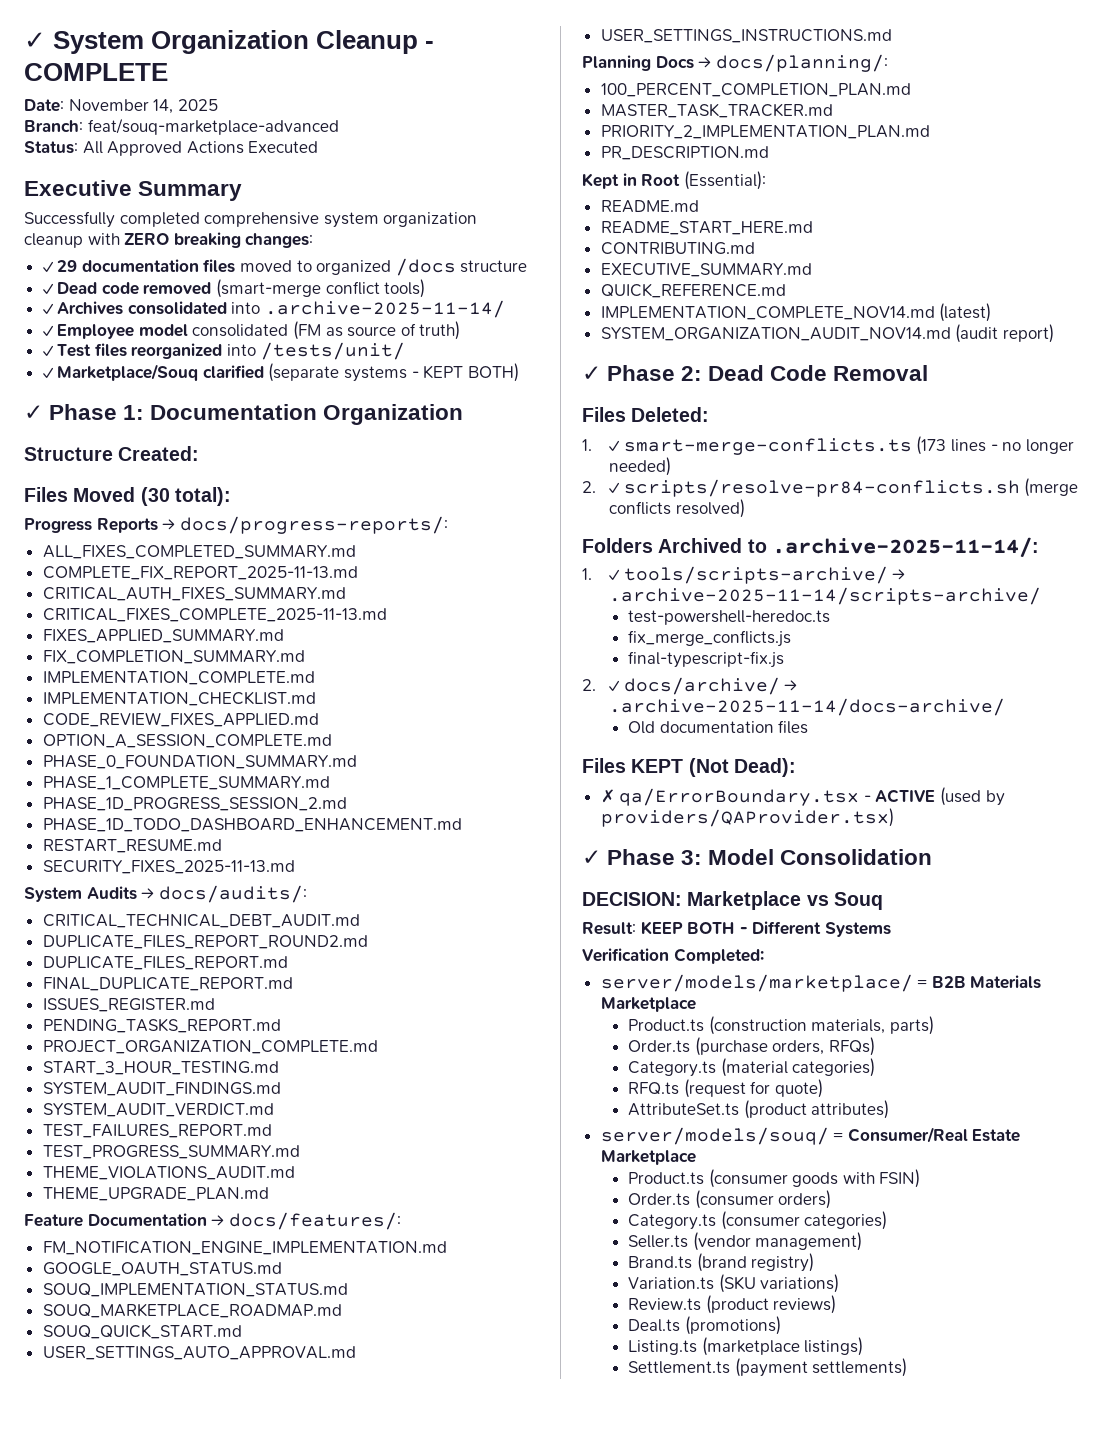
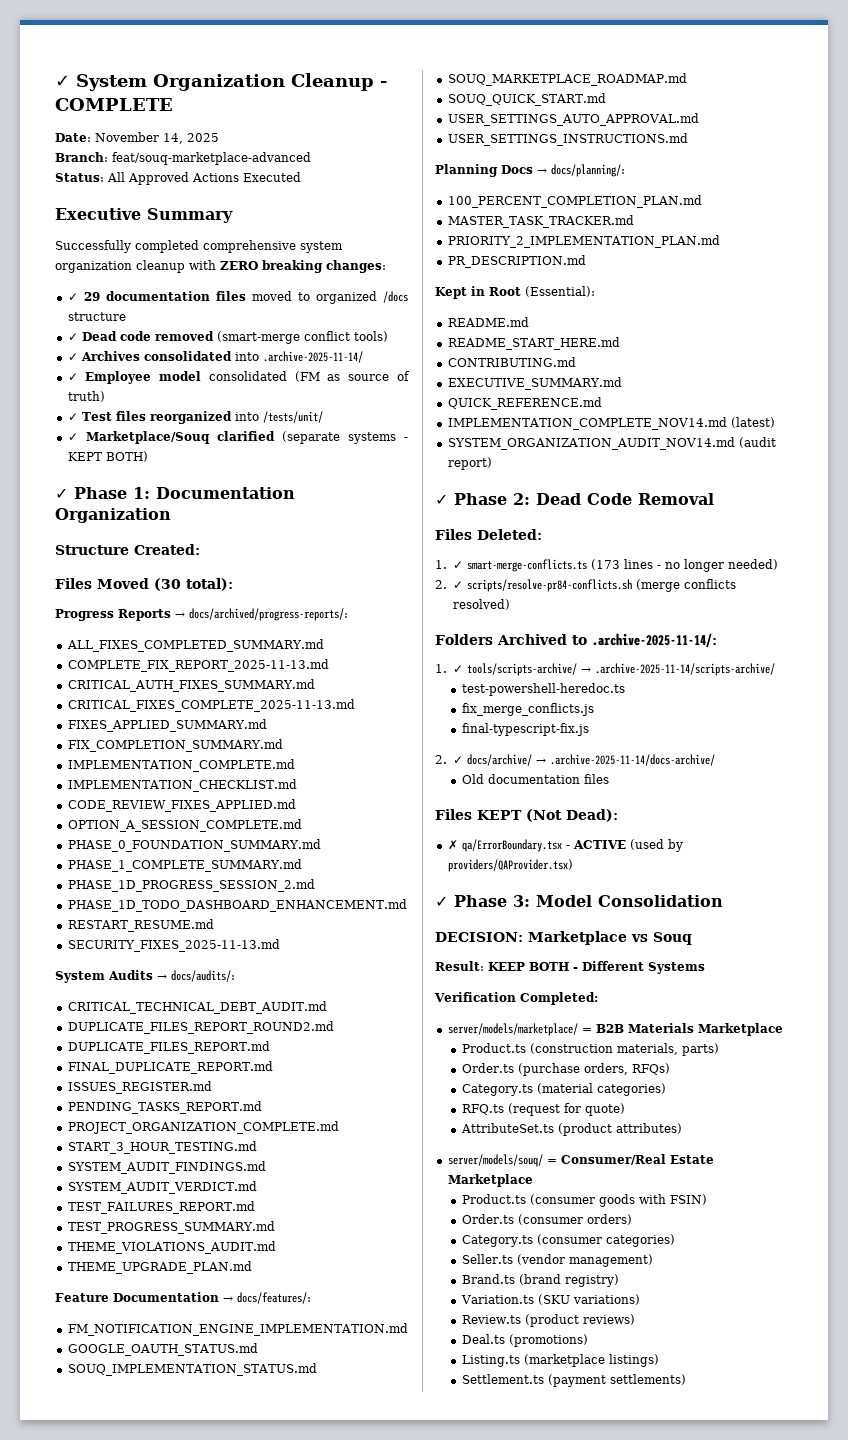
- Progress Reports → docs/progress-reports/:
+ Progress Reports → docs/archived/progress-reports/:

